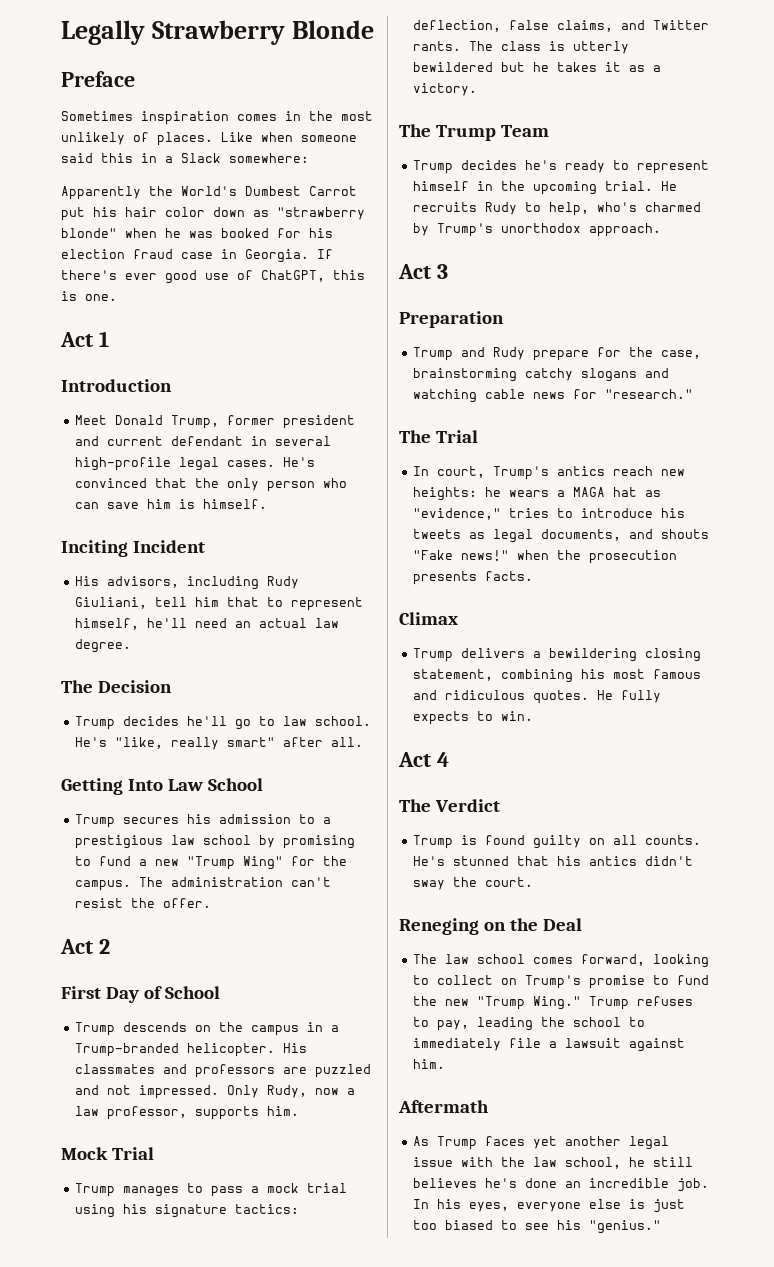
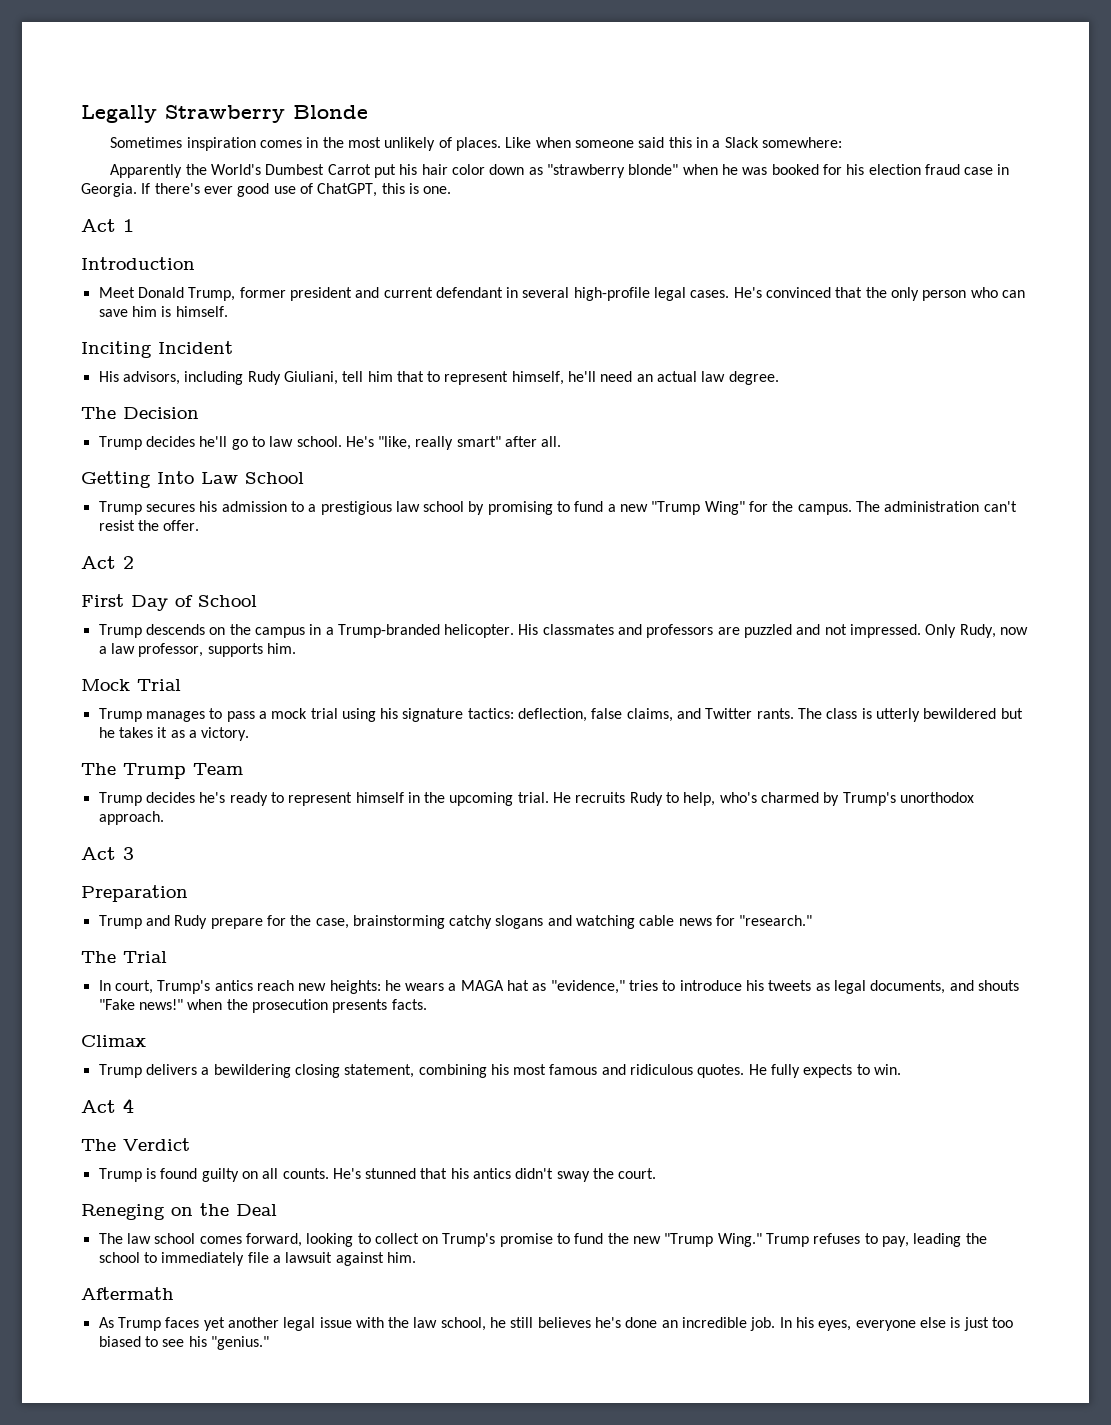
- Preface

